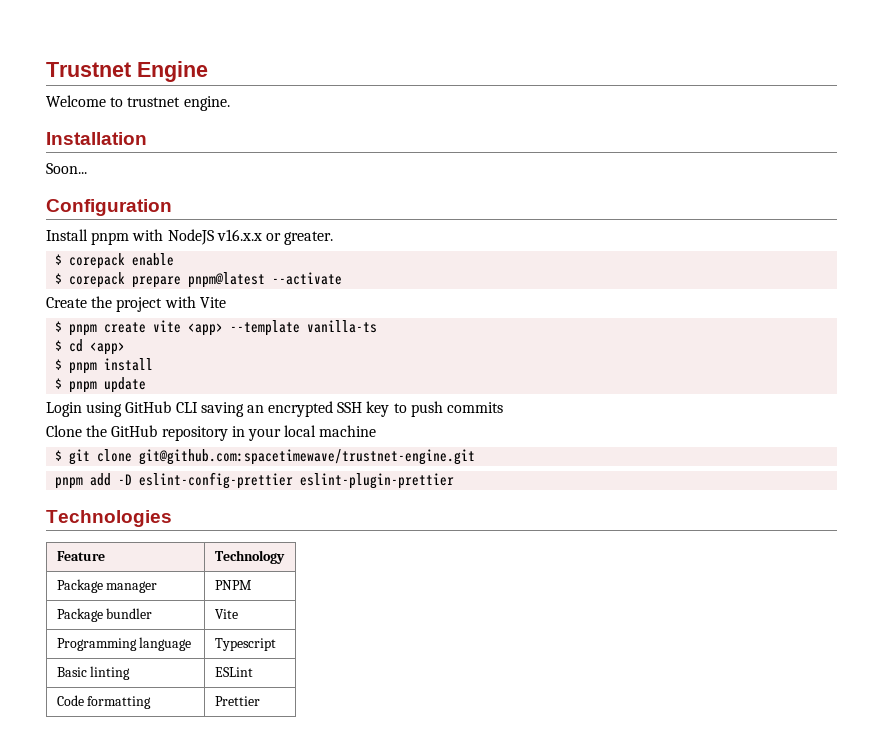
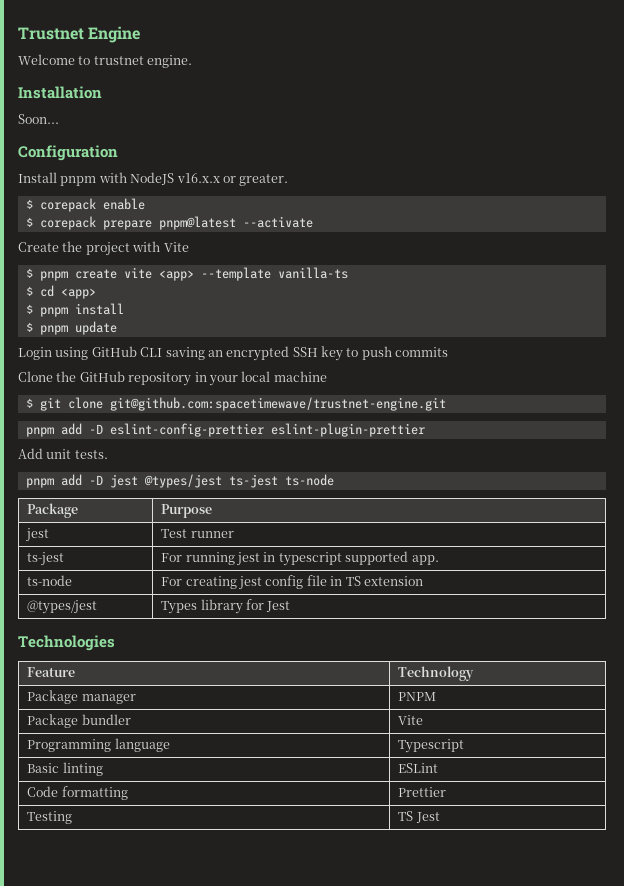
+ Add unit tests.
+ pnpm add -D jest @types/jest ts-jest ts-node
+ Package | Purpose
+ jest | Test runner
+ ts-jest | For running jest in typescript supported app.
+ ts-node | For creating jest config file in TS extension
+ @types/jest | Types library for Jest
+ Testing | TS Jest

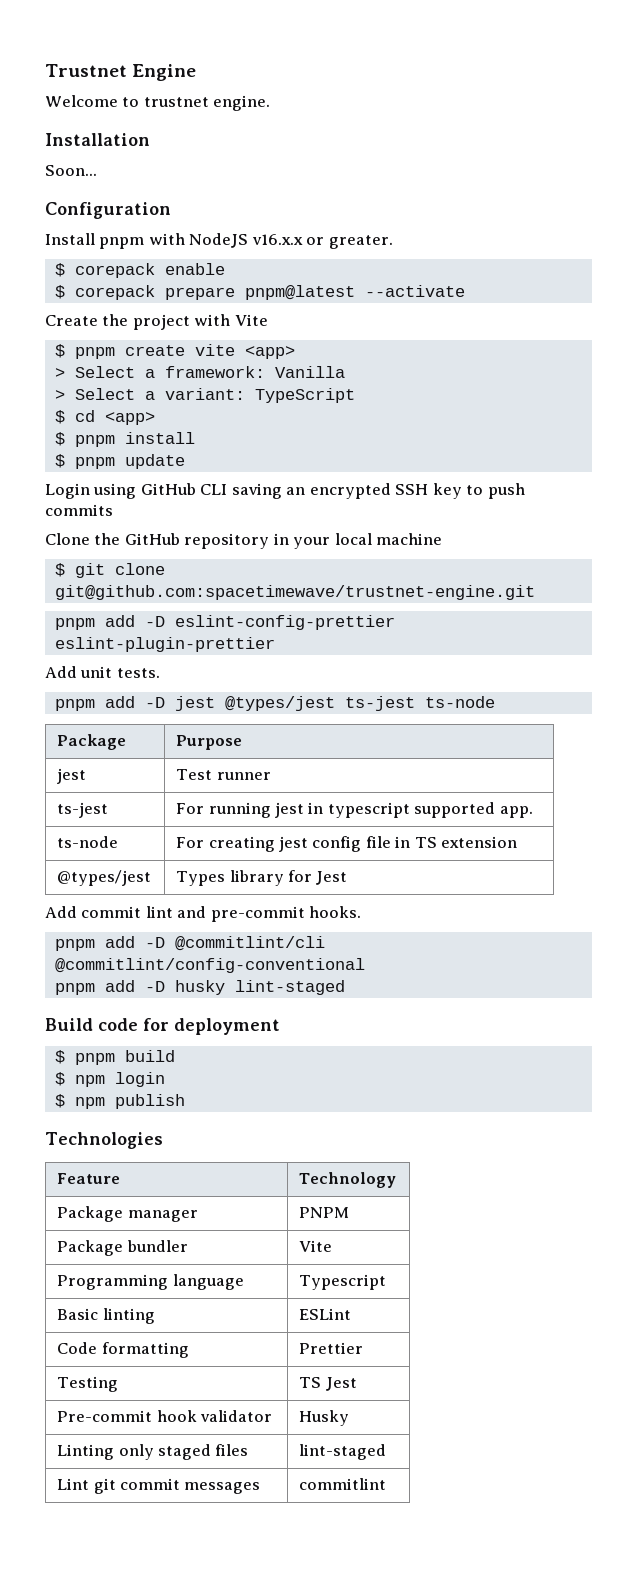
- $ pnpm create vite <app> --template vanilla-ts
+ $ pnpm create vite <app>
+ > Select a framework: Vanilla
+ > Select a variant: TypeScript
+ Add commit lint and pre-commit hooks.
+ pnpm add -D @commitlint/cli @commitlint/config-conventional
+ pnpm add -D husky lint-staged
+ Build code for deployment
+ $ pnpm build
+ $ npm login
+ $ npm publish
+ Pre-commit hook validator | Husky
+ Linting only staged files | lint-staged
+ Lint git commit messages | commitlint

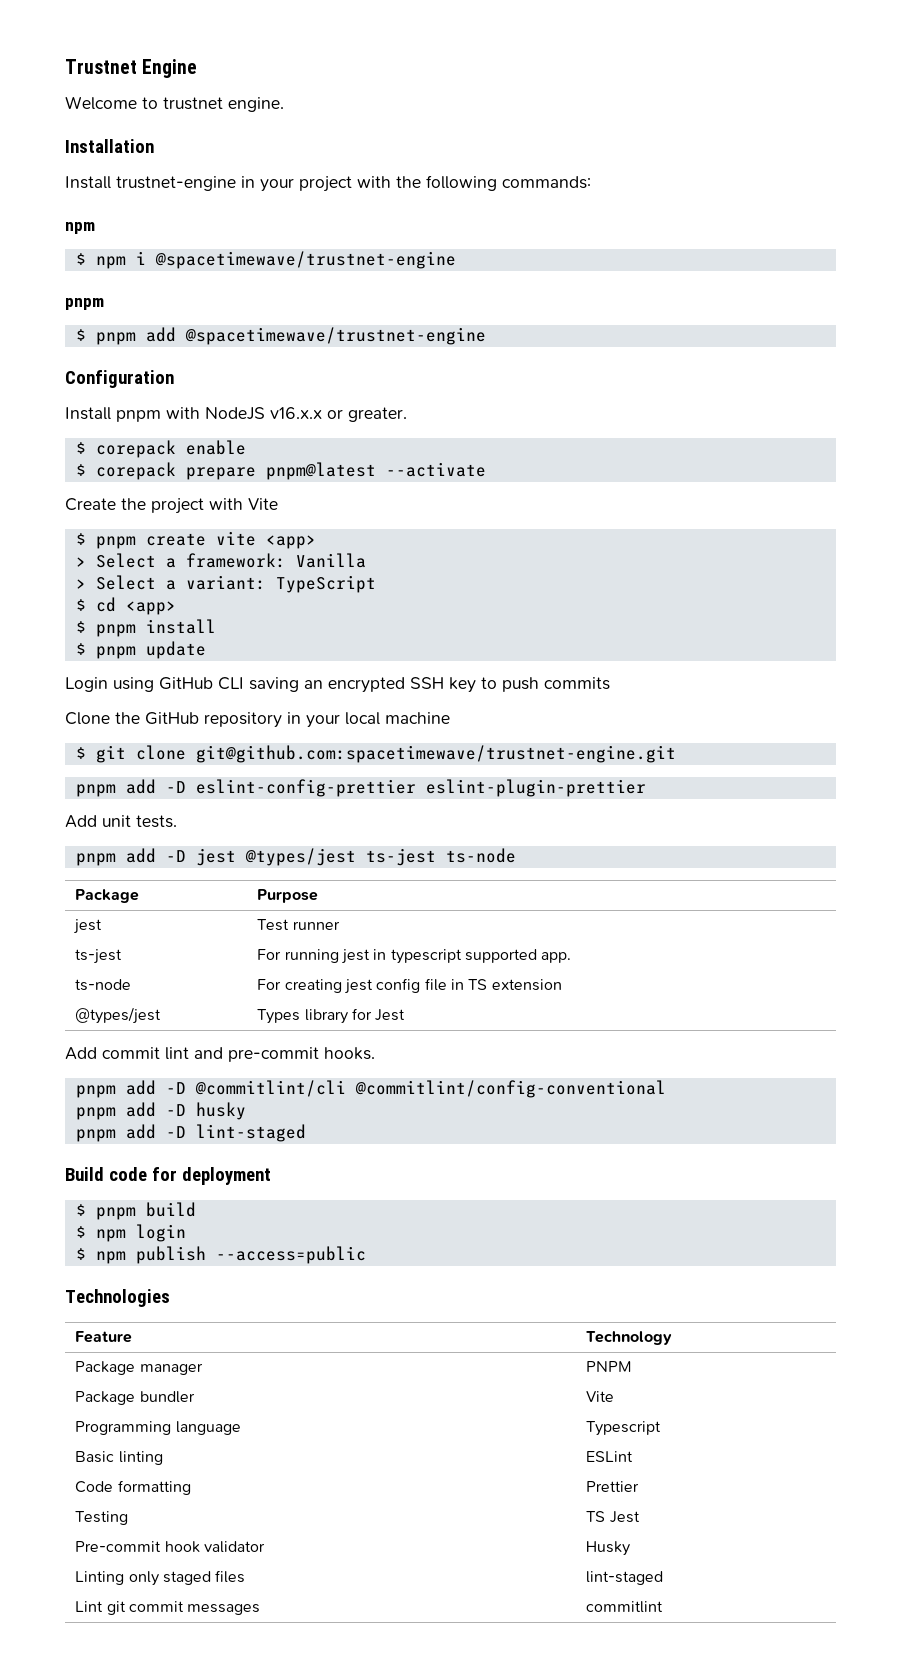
- Soon...
+ Install trustnet-engine in your project with the following commands:
+ npm
+ $ npm i @spacetimewave/trustnet-engine
+ pnpm
+ $ pnpm add @spacetimewave/trustnet-engine
- pnpm add -D husky lint-staged
+ pnpm add -D husky
+ pnpm add -D lint-staged
- $ npm publish
+ $ npm publish --access=public

